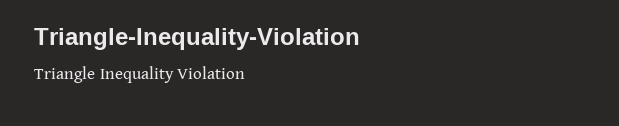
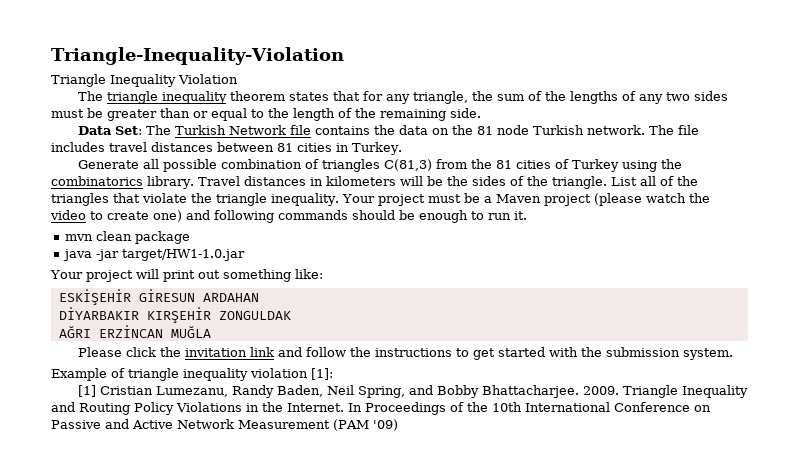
+ The triangle inequality theorem states that for any triangle, the sum of the lengths of any two sides must be greater than or equal to the length of the remaining side.
+ Data Set: The Turkish Network file contains the data on the 81 node Turkish network. The file includes travel distances between 81 cities in Turkey.
+ Generate all possible combination of triangles C(81,3) from the 81 cities of Turkey using the combinatorics library. Travel distances in kilometers will be the sides of the triangle. List all of the triangles that violate the triangle inequality. Your project must be a Maven project (please watch the video to create one) and following commands should be enough to run it.
+ mvn clean package
+ java -jar target/HW1-1.0.jar
+ Your project will print out something like:
+ ESKİŞEHİR GİRESUN ARDAHAN
+ DİYARBAKIR KIRŞEHİR ZONGULDAK
+ AĞRI ERZİNCAN MUĞLA
+ Please click the invitation link and follow the instructions to get started with the submission system.
+ Example of triangle inequality violation [1]:
+ [1] Cristian Lumezanu, Randy Baden, Neil Spring, and Bobby Bhattacharjee. 2009. Triangle Inequality and Routing Policy Violations in the Internet. In Proceedings of the 10th International Conference on Passive and Active Network Measurement (PAM '09)

